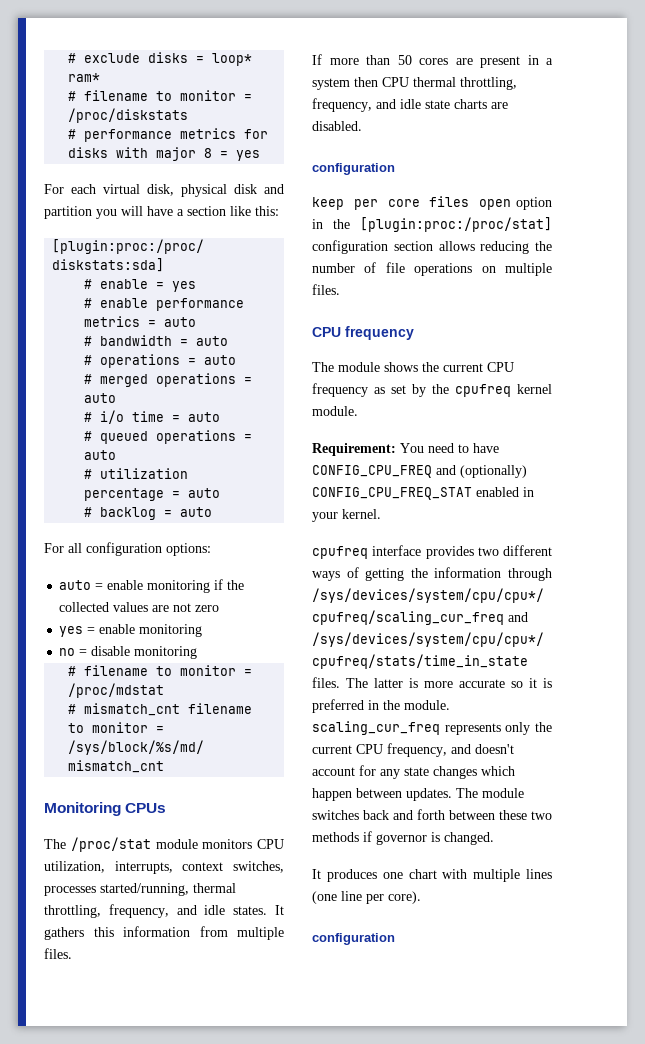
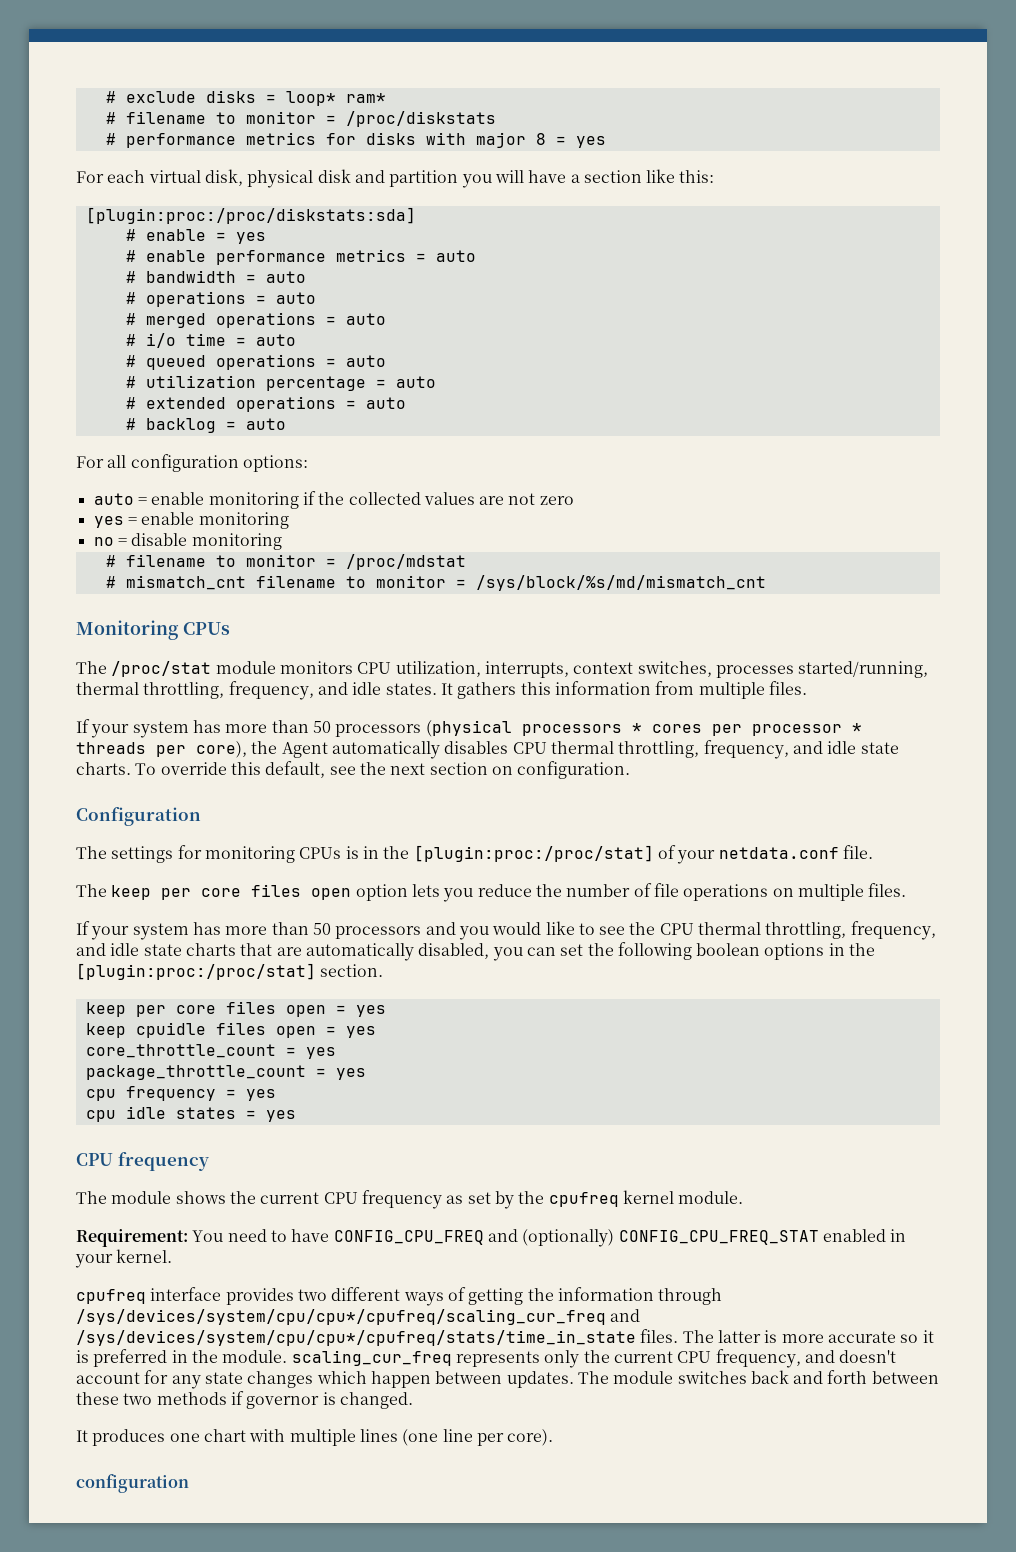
+ # extended operations = auto
- If more than 50 cores are present in a system then CPU thermal throttling, frequency, and idle state charts are disabled.
- configuration
- keep per core files open option in the [plugin:proc:/proc/stat] configuration section allows reducing the number of file operations on multiple files.
+ If your system has more than 50 processors (physical processors * cores per processor * threads per core), the Agent automatically disables CPU thermal throttling, frequency, and idle state charts. To override this default, see the next section on configuration.
+ Configuration
+ The settings for monitoring CPUs is in the [plugin:proc:/proc/stat] of your netdata.conf file.
+ The keep per core files open option lets you reduce the number of file operations on multiple files.
+ If your system has more than 50 processors and you would like to see the CPU thermal throttling, frequency, and idle state charts that are automatically disabled, you can set the following boolean options in the [plugin:proc:/proc/stat] section.
+ keep per core files open = yes
+ keep cpuidle files open = yes
+ core_throttle_count = yes
+ package_throttle_count = yes
+ cpu frequency = yes
+ cpu idle states = yes

